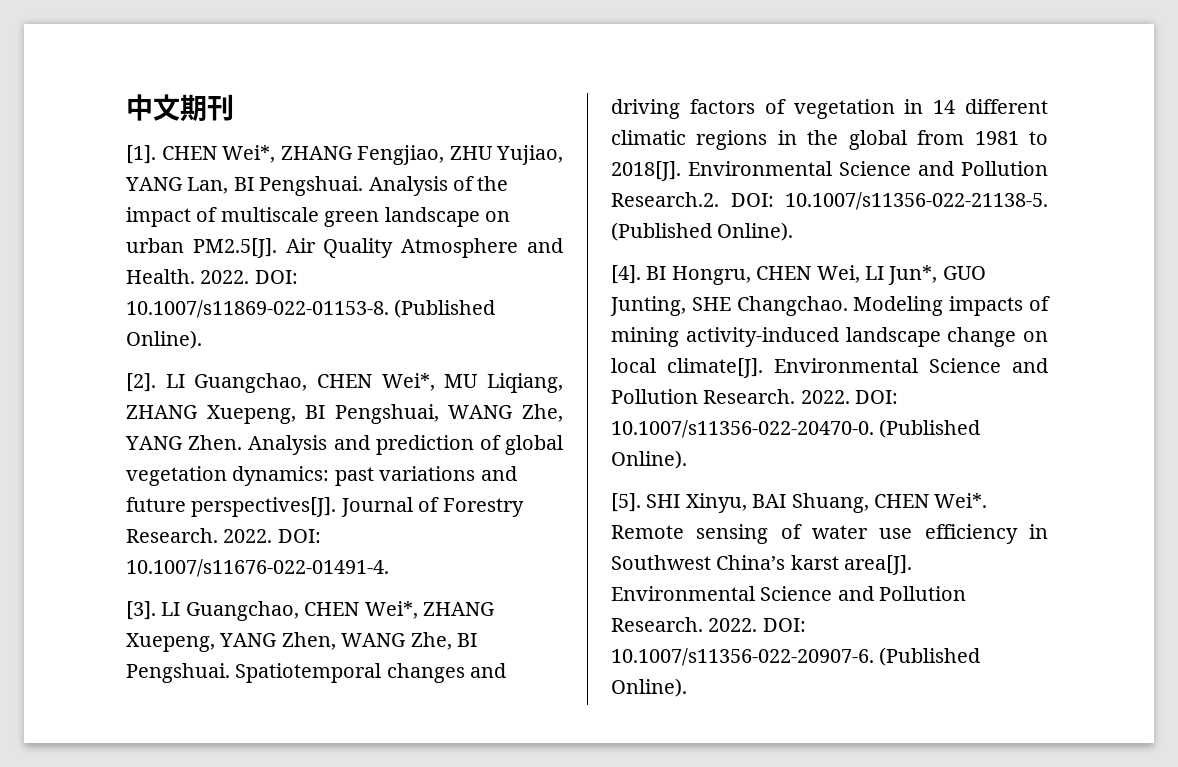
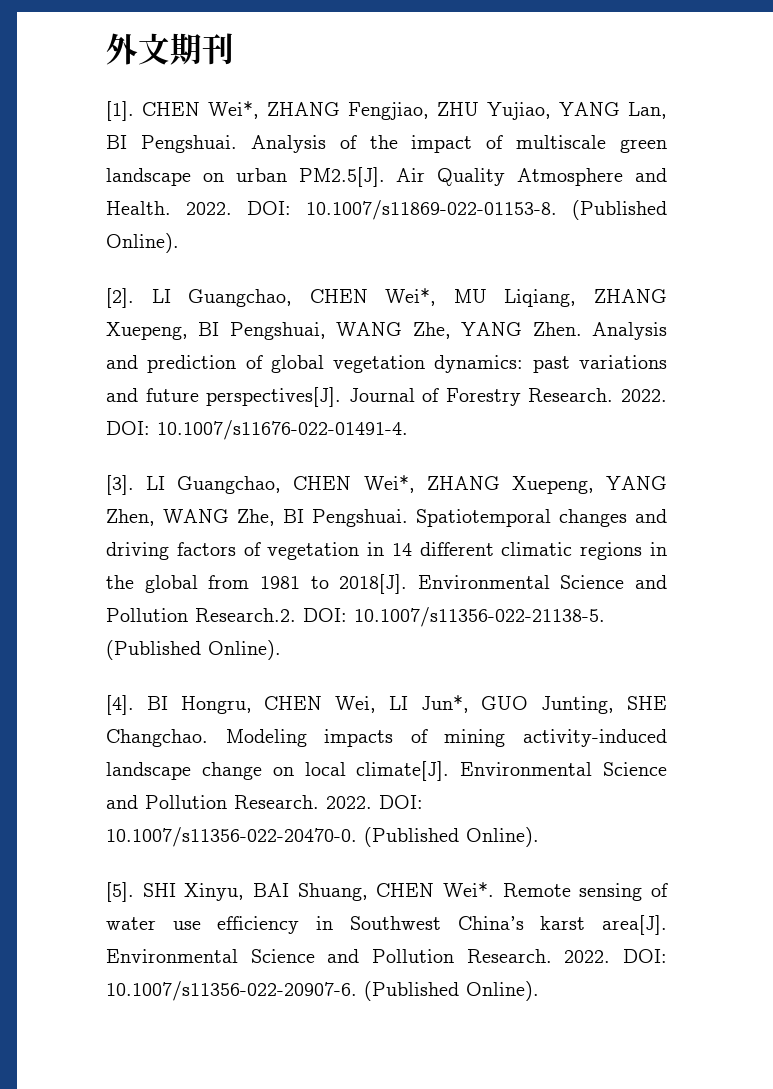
- 中文期刊
+ 外文期刊

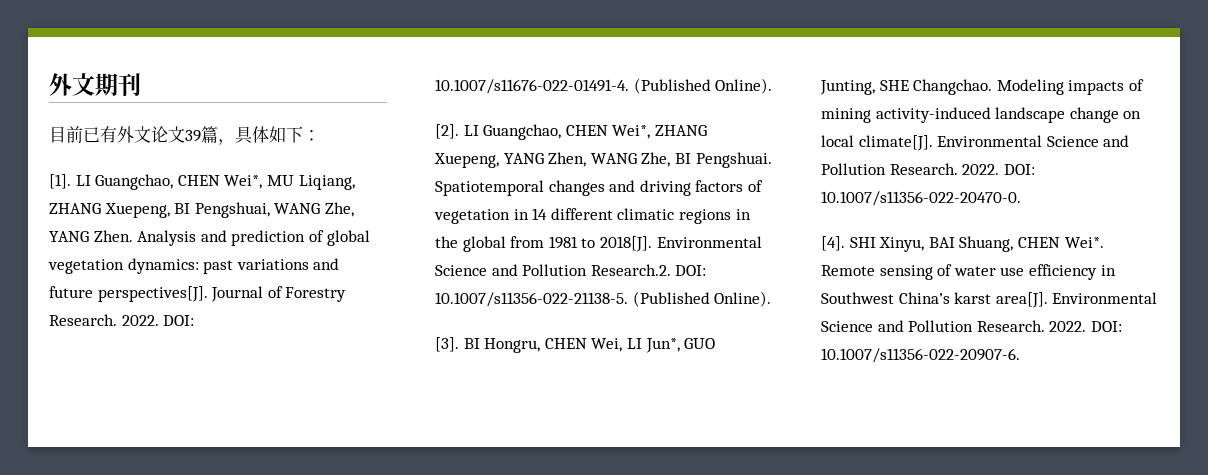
- [1]. CHEN Wei*, ZHANG Fengjiao, ZHU Yujiao, YANG Lan, BI Pengshuai. Analysis of the impact of multiscale green landscape on urban PM2.5[J]. Air Quality Atmosphere and Health. 2022. DOI: 10.1007/s11869-022-01153-8. (Published Online).
- [2].
+ 目前已有外文论文39篇，具体如下：
+ [1].
- DOI: 10.1007/s11676-022-01491-4.
- [3].
+ DOI: 10.1007/s11676-022-01491-4. (Published Online).
+ [2].
- [4].
+ [3].
- DOI: 10.1007/s11356-022-20470-0. (Published Online).
- [5].
+ DOI: 10.1007/s11356-022-20470-0.
+ [4].
- DOI: 10.1007/s11356-022-20907-6. (Published Online).
+ DOI: 10.1007/s11356-022-20907-6.

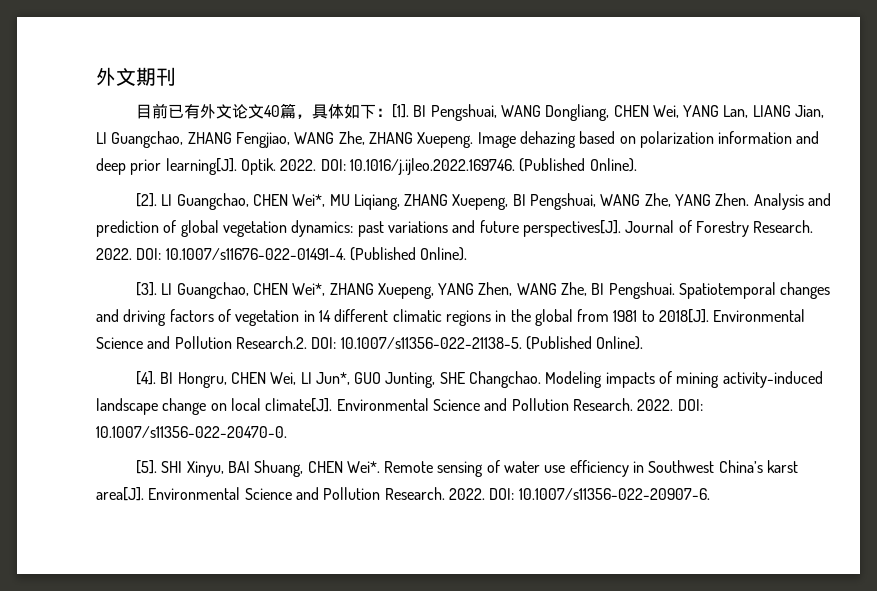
- 目前已有外文论文39篇，具体如下：
- [1].
+ 目前已有外文论文40篇，具体如下：[1]. BI Pengshuai, WANG Dongliang, CHEN Wei, YANG Lan, LIANG Jian, LI Guangchao, ZHANG Fengjiao, WANG Zhe, ZHANG Xuepeng. Image dehazing based on polarization information and deep prior learning[J]. Optik. 2022. DOI: 10.1016/j.ijleo.2022.169746. (Published Online).
+ [2].
- [2].
+ [3].
- [3].
+ [4].
- [4].
+ [5].

